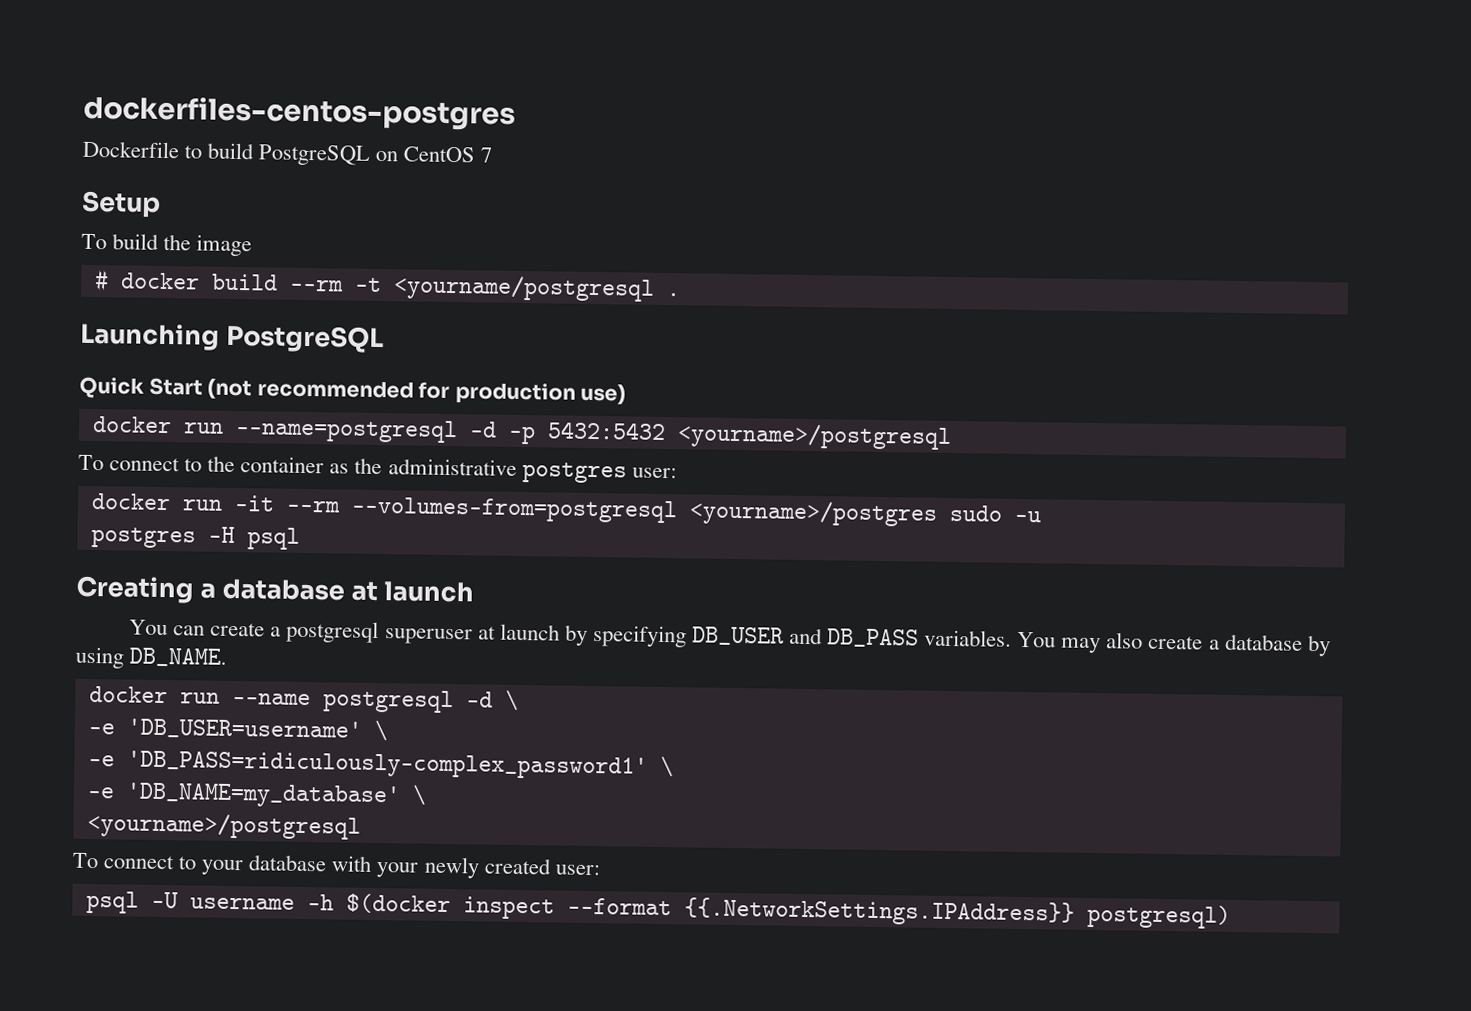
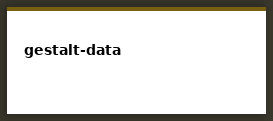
- dockerfiles-centos-postgres
- Dockerfile to build PostgreSQL on CentOS 7
- Setup
- To build the image
- # docker build --rm -t <yourname/postgresql .
- Launching PostgreSQL
- Quick Start (not recommended for production use)
- docker run --name=postgresql -d -p 5432:5432 <yourname>/postgresql
- To connect to the container as the administrative postgres user:
- docker run -it --rm --volumes-from=postgresql <yourname>/postgres sudo -u
- postgres -H psql
- Creating a database at launch
- You can create a postgresql superuser at launch by specifying DB_USER and DB_PASS variables. You may also create a database by using DB_NAME.
- docker run --name postgresql -d \
- -e 'DB_USER=username' \
- -e 'DB_PASS=ridiculously-complex_password1' \
- -e 'DB_NAME=my_database' \
- <yourname>/postgresql
- To connect to your database with your newly created user:
- psql -U username -h $(docker inspect --format {{.NetworkSettings.IPAddress}} postgresql)
+ gestalt-data

